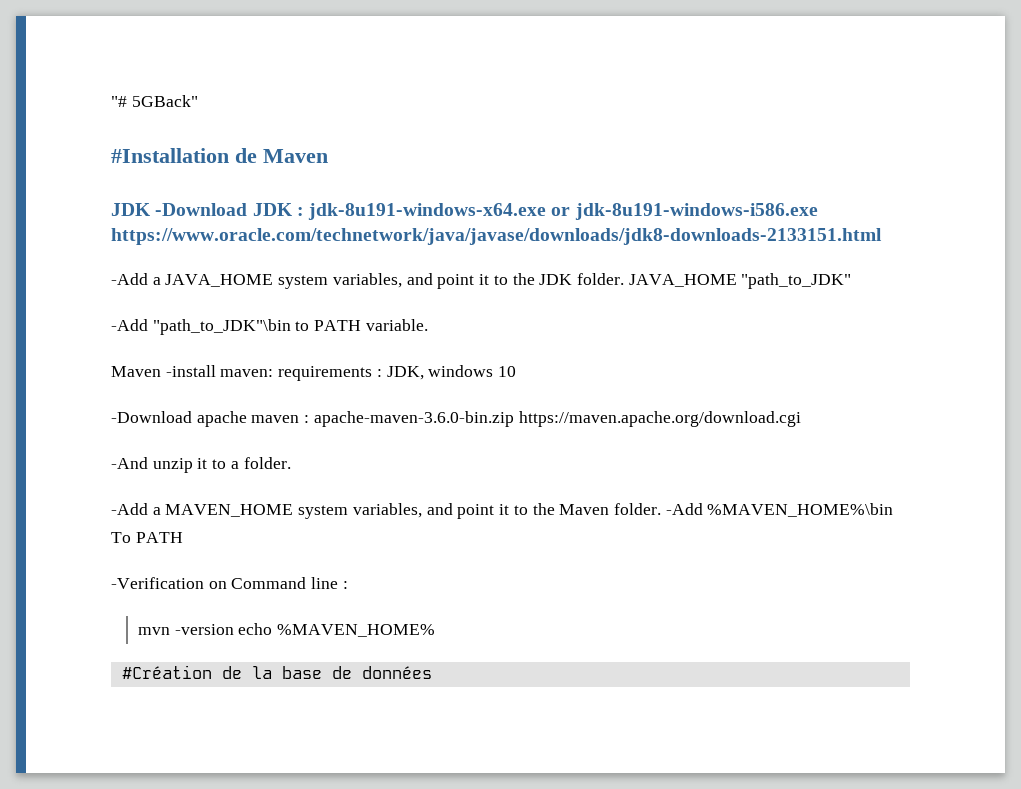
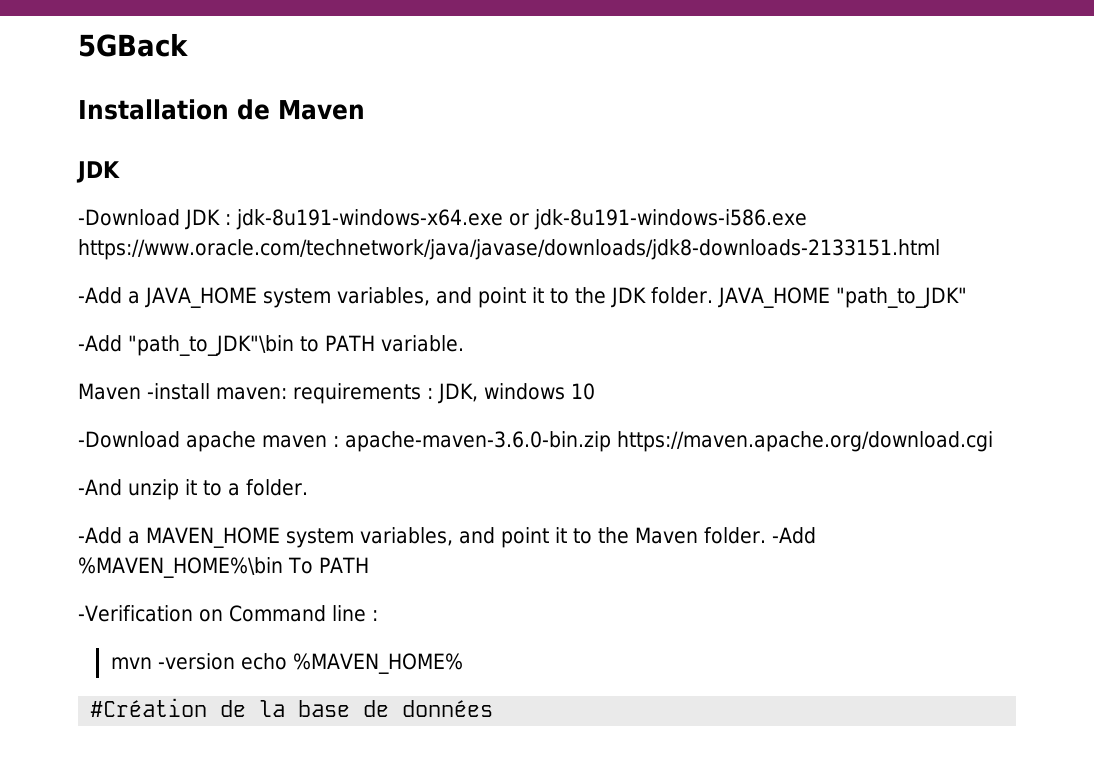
- "# 5GBack"
- #Installation de Maven
- JDK -Download JDK : jdk-8u191-windows-x64.exe or jdk-8u191-windows-i586.exe https://www.oracle.com/technetwork/java/javase/downloads/jdk8-downloads-2133151.html
+ 5GBack
+ Installation de Maven
+ JDK
+ -Download JDK : jdk-8u191-windows-x64.exe or jdk-8u191-windows-i586.exe https://www.oracle.com/technetwork/java/javase/downloads/jdk8-downloads-2133151.html

